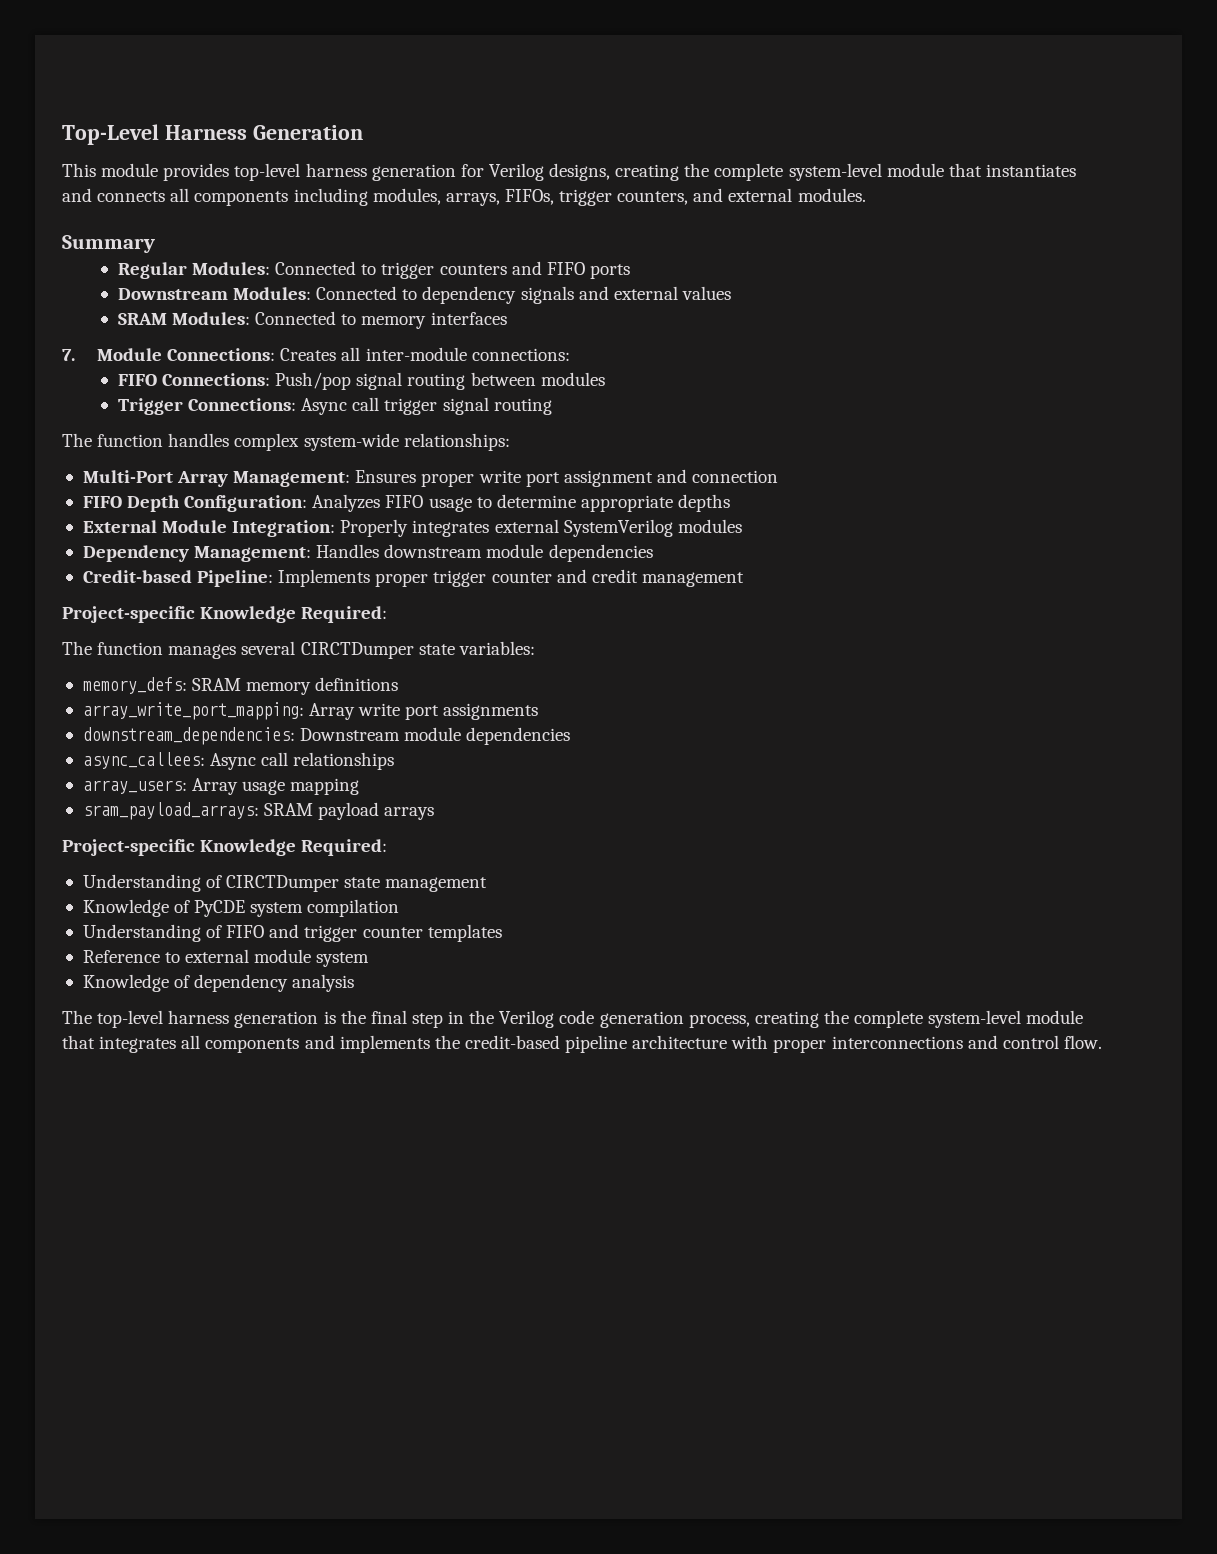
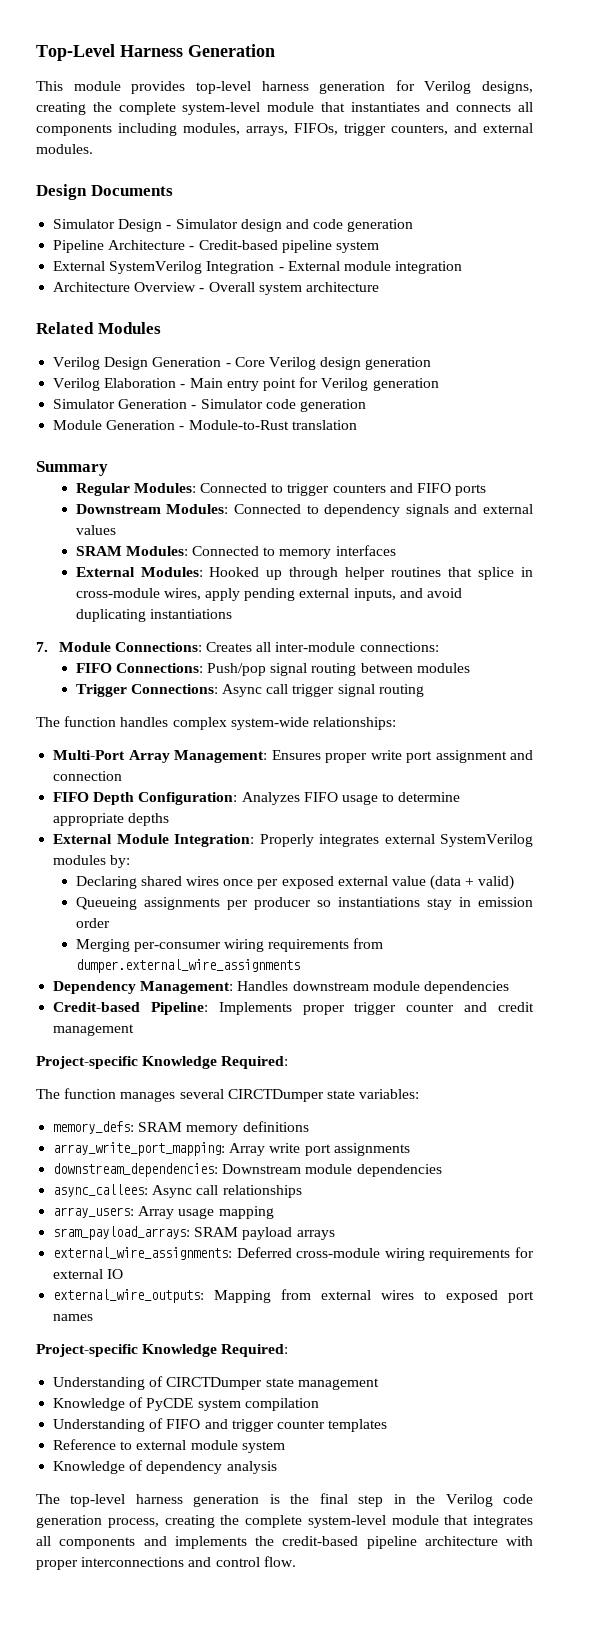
+ Design Documents
+ Simulator Design - Simulator design and code generation
+ Pipeline Architecture - Credit-based pipeline system
+ External SystemVerilog Integration - External module integration
+ Architecture Overview - Overall system architecture
+ Related Modules
+ Verilog Design Generation - Core Verilog design generation
+ Verilog Elaboration - Main entry point for Verilog generation
+ Simulator Generation - Simulator code generation
+ Module Generation - Module-to-Rust translation
+ External Modules: Hooked up through helper routines that splice in cross-module wires, apply pending external inputs, and avoid duplicating instantiations
- External Module Integration: Properly integrates external SystemVerilog modules
+ External Module Integration: Properly integrates external SystemVerilog modules by:
+ Declaring shared wires once per exposed external value (data + valid)
+ Queueing assignments per producer so instantiations stay in emission order
+ Merging per-consumer wiring requirements from dumper.external_wire_assignments
+ external_wire_assignments: Deferred cross-module wiring requirements for external IO
+ external_wire_outputs: Mapping from external wires to exposed port names

